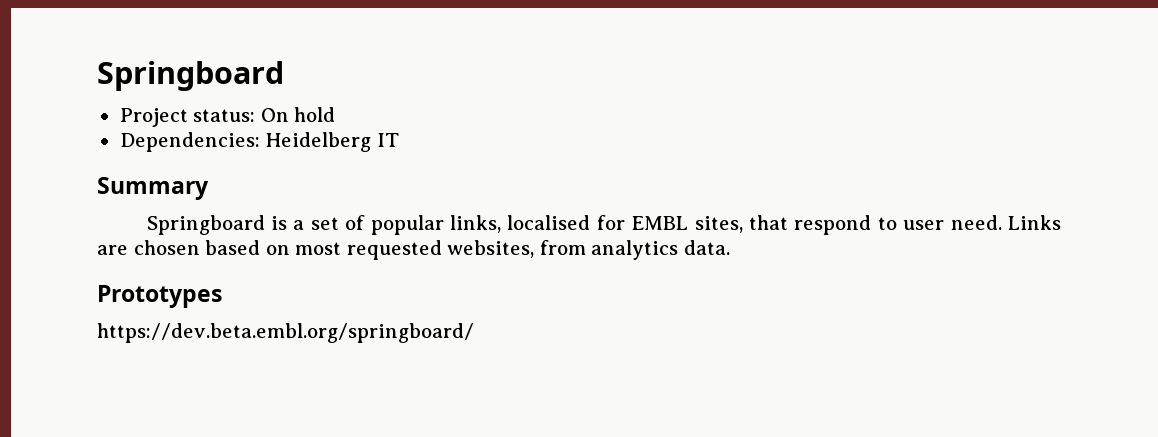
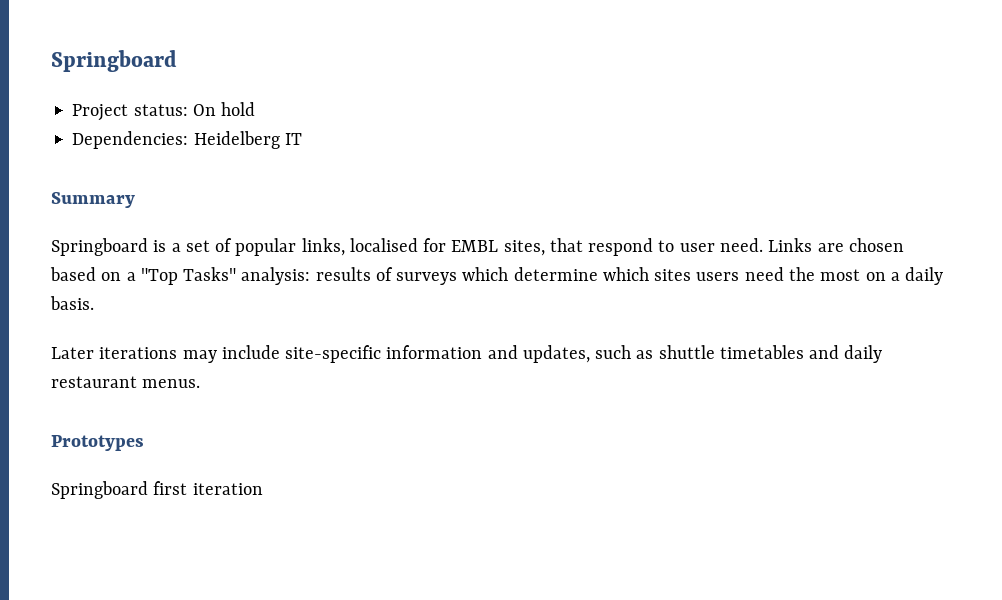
- Links are chosen based on most requested websites, from analytics data.
+ Links are chosen based on a "Top Tasks" analysis: results of surveys which determine which sites users need the most on a daily basis.
+ Later iterations may include site-specific information and updates, such as shuttle timetables and daily restaurant menus.
  Prototypes
- https://dev.beta.embl.org/springboard/
+ Springboard first iteration

